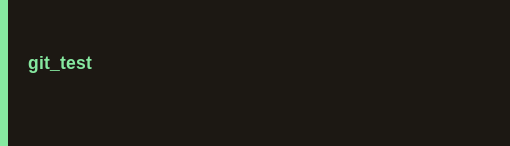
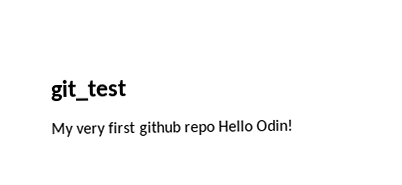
+ My very first github repo Hello Odin!

